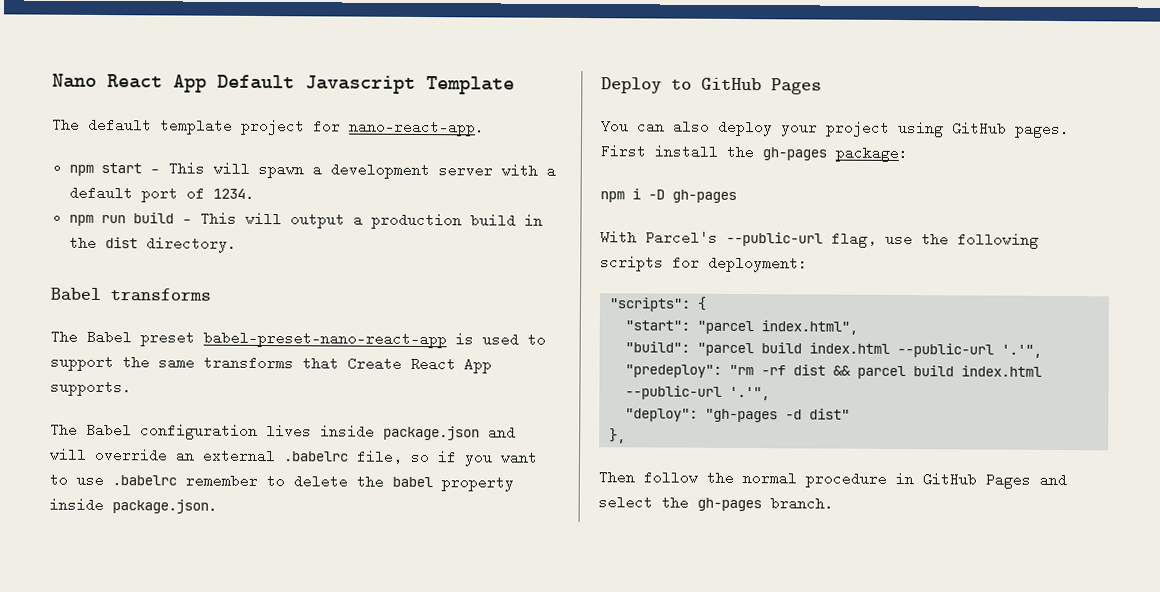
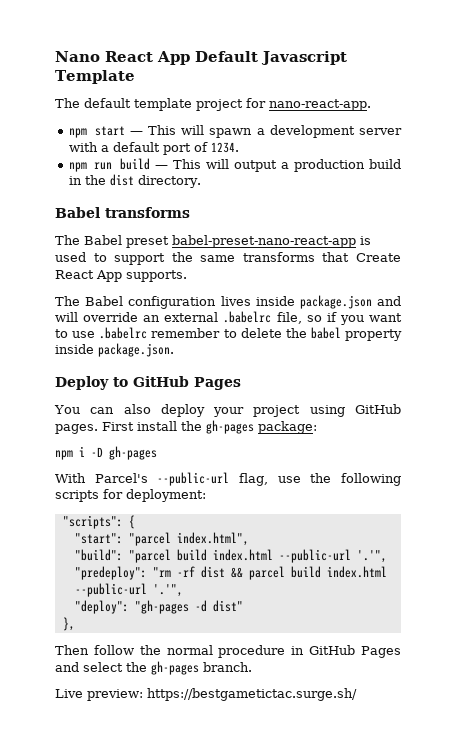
+ Live preview: https://bestgametictac.surge.sh/

